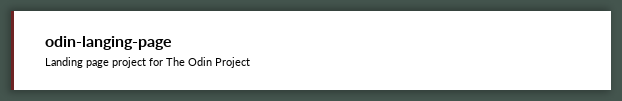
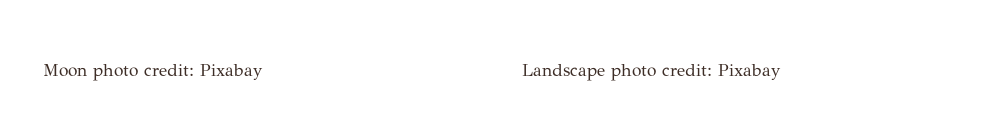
- odin-langing-page
- Landing page project for The Odin Project
+ Moon photo credit: Pixabay
+ Landscape photo credit: Pixabay

